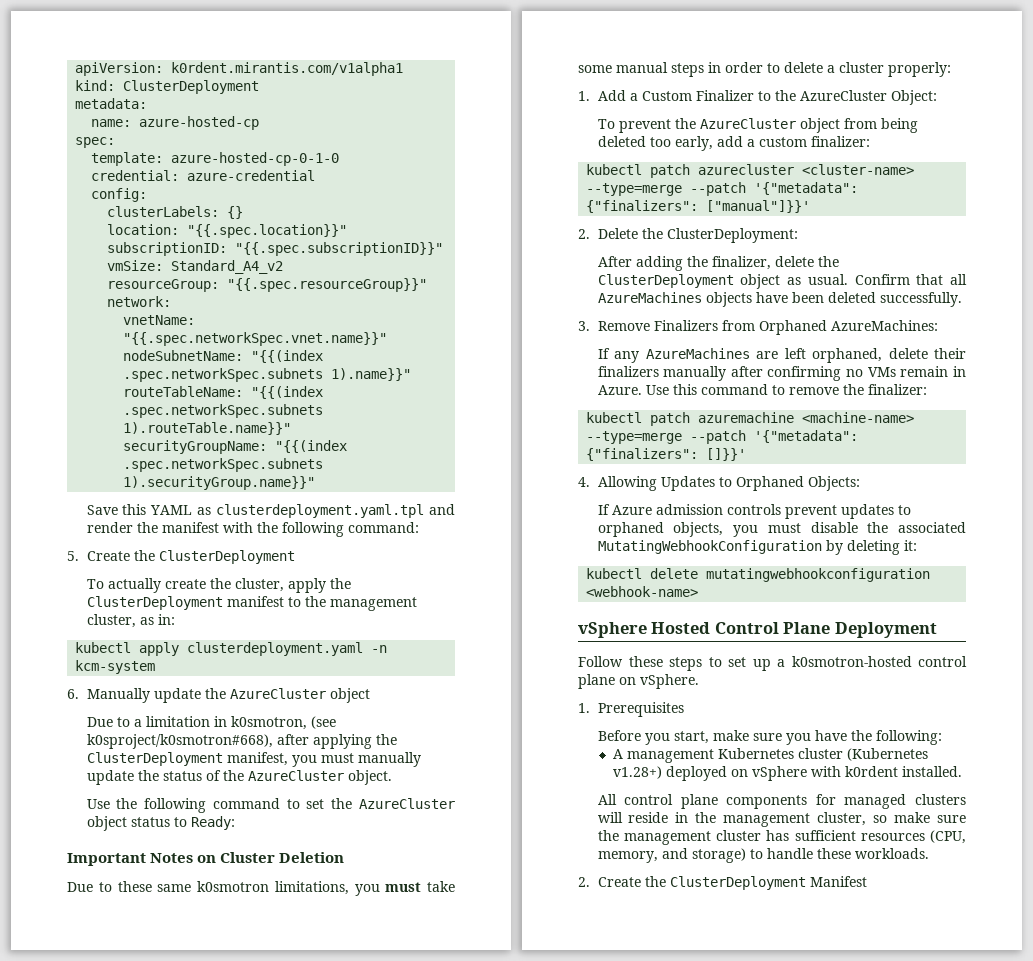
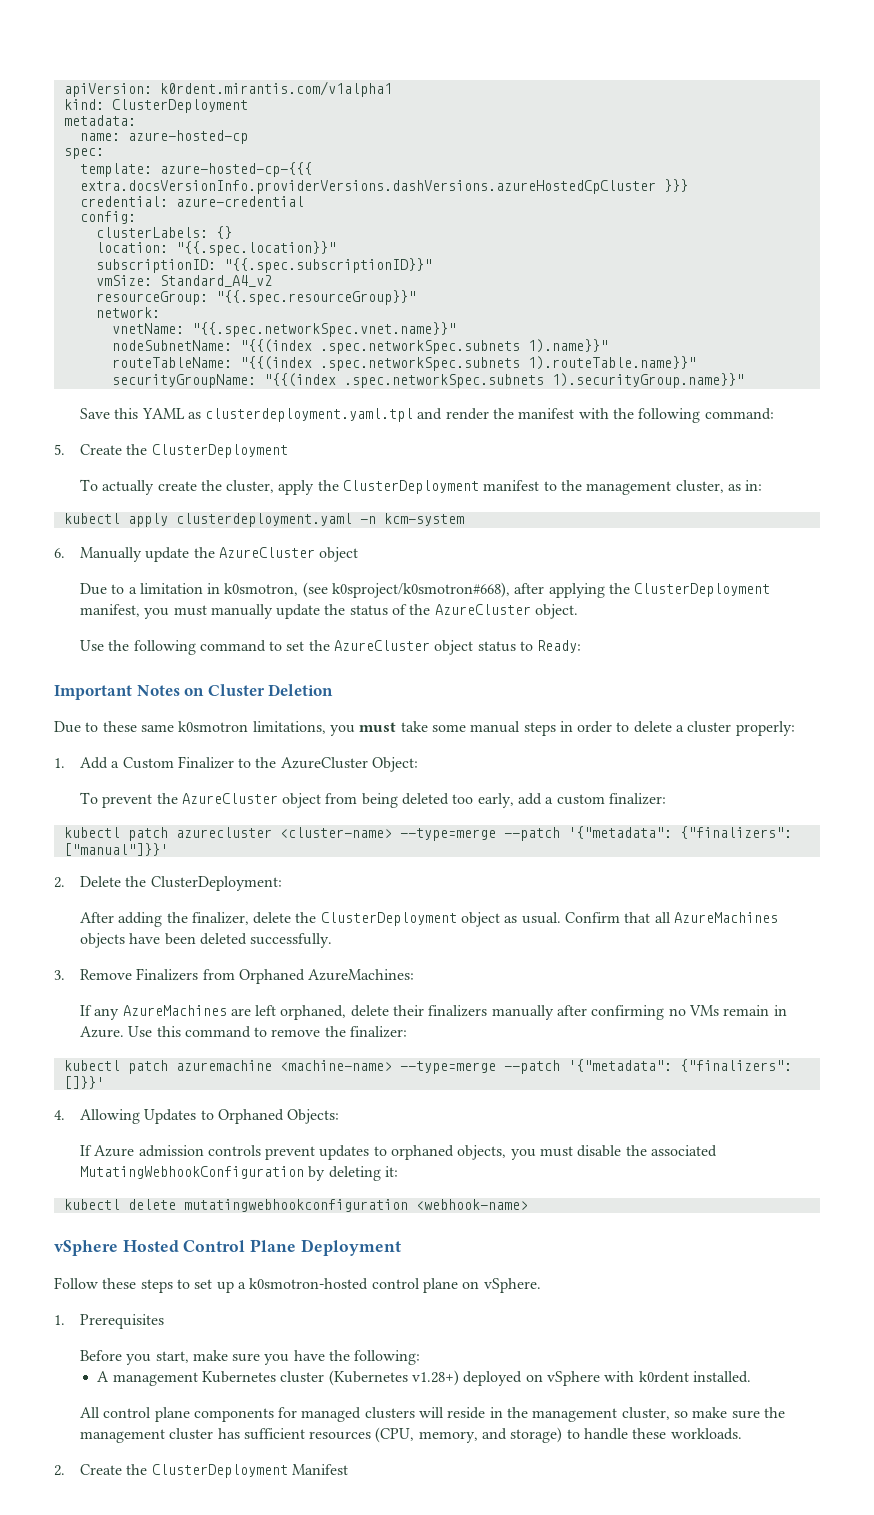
- template: azure-hosted-cp-0-1-0
+ template: azure-hosted-cp-{{{ extra.docsVersionInfo.providerVersions.dashVersions.azureHostedCpCluster }}}

